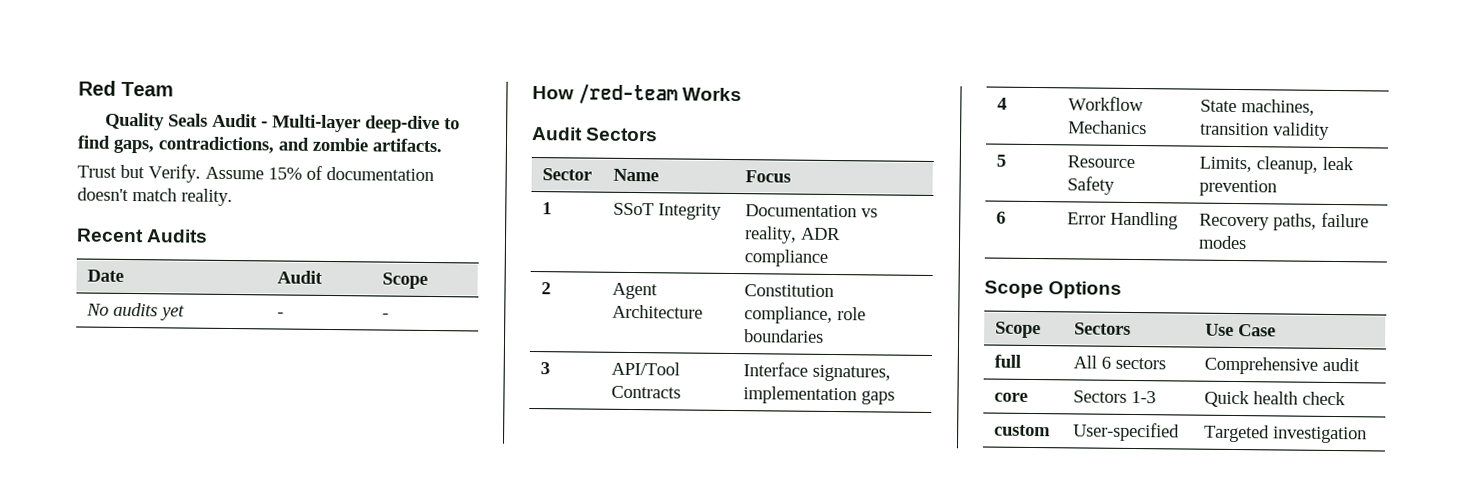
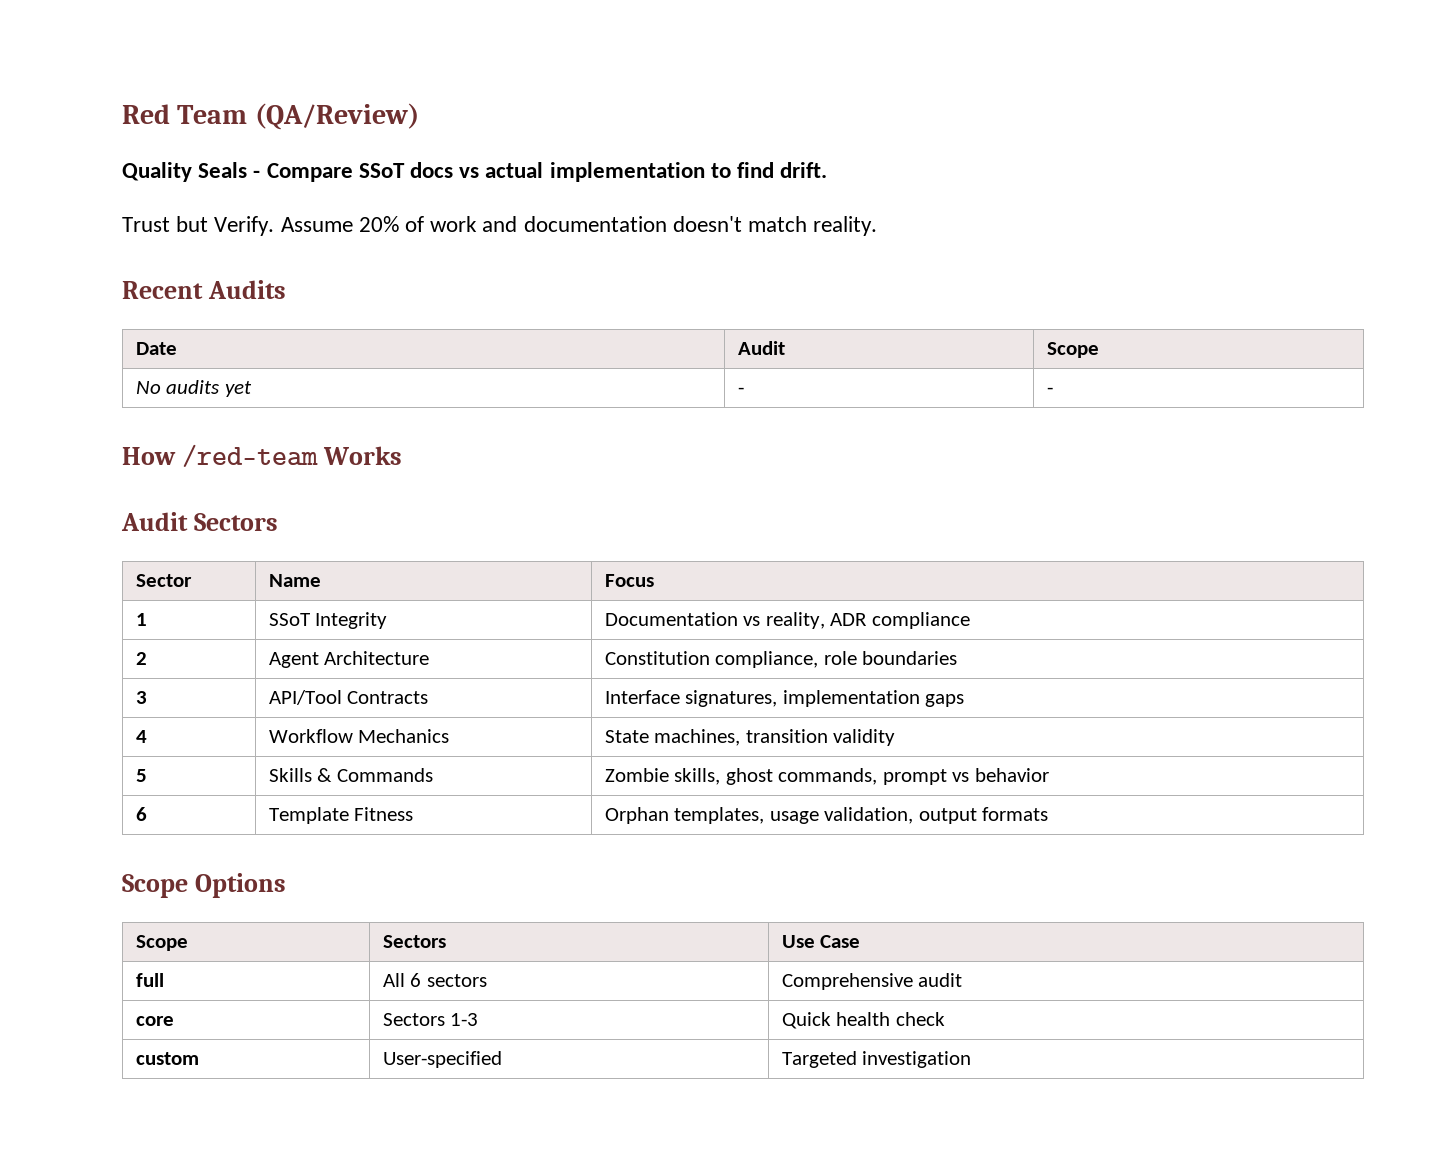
- Red Team
+ Red Team (QA/Review)
- Quality Seals Audit - Multi-layer deep-dive to find gaps, contradictions, and zombie artifacts.
+ Quality Seals - Compare SSoT docs vs actual implementation to find drift.
- Assume 15% of documentation doesn't match reality.
+ Assume 20% of work and documentation doesn't match reality.
- 5 | Resource Safety | Limits, cleanup, leak prevention
- 6 | Error Handling | Recovery paths, failure modes
+ 5 | Skills & Commands | Zombie skills, ghost commands, prompt vs behavior
+ 6 | Template Fitness | Orphan templates, usage validation, output formats

